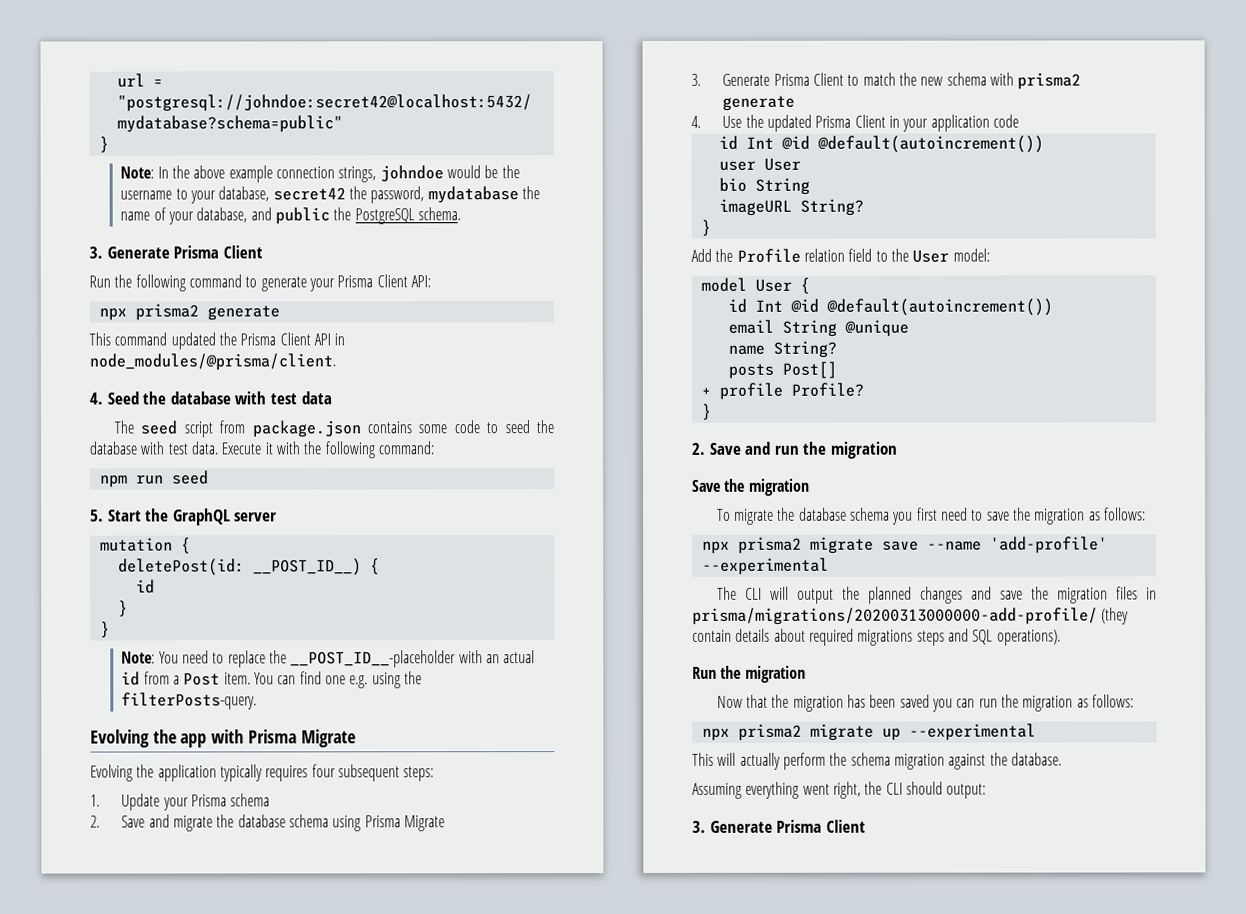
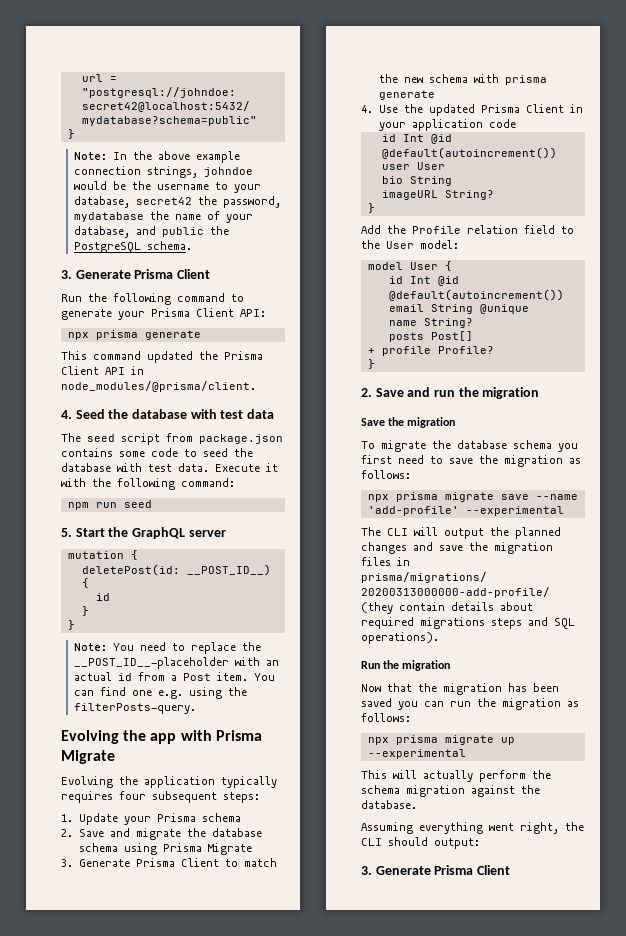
- npx prisma2 generate
+ npx prisma generate
- 3. Generate Prisma Client to match the new schema with prisma2 generate
+ 3. Generate Prisma Client to match the new schema with prisma generate
- npx prisma2 migrate save --name 'add-profile' --experimental
+ npx prisma migrate save --name 'add-profile' --experimental
- npx prisma2 migrate up --experimental
+ npx prisma migrate up --experimental

